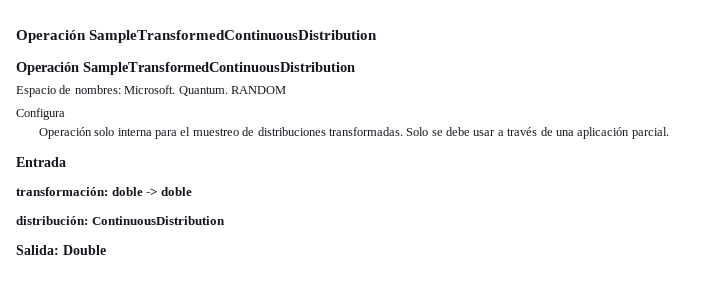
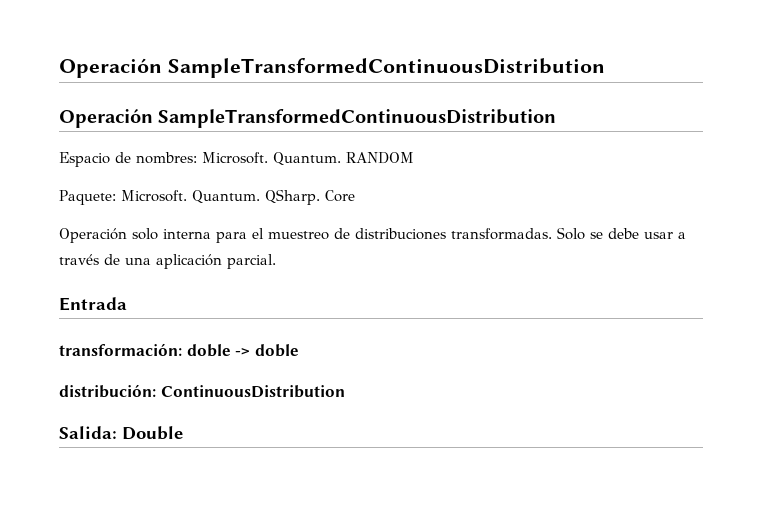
- Configura
+ Paquete: Microsoft. Quantum. QSharp. Core

